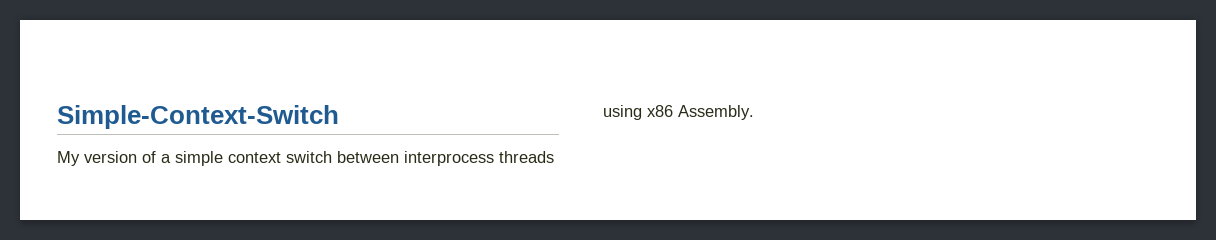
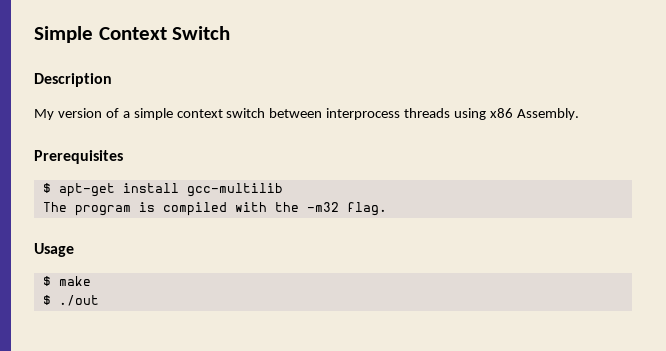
- Simple-Context-Switch
+ Simple Context Switch
+ Description
+ Prerequisites
+ $ apt-get install gcc-multilib
+ The program is compiled with the -m32 flag.
+ Usage
+ $ make
+ $ ./out

